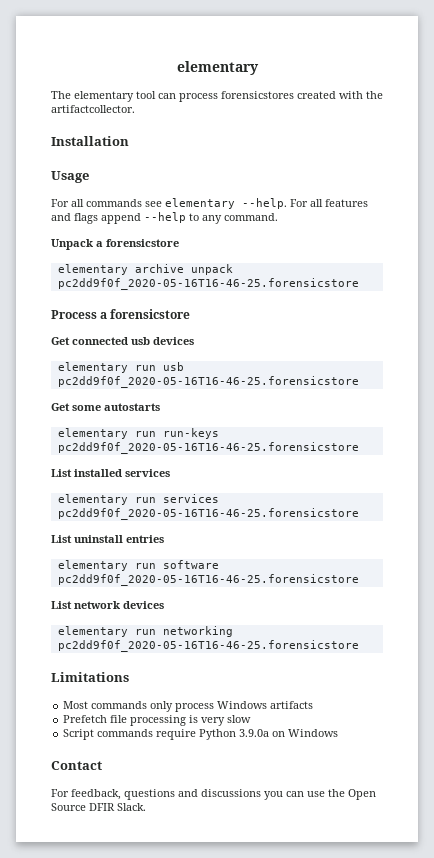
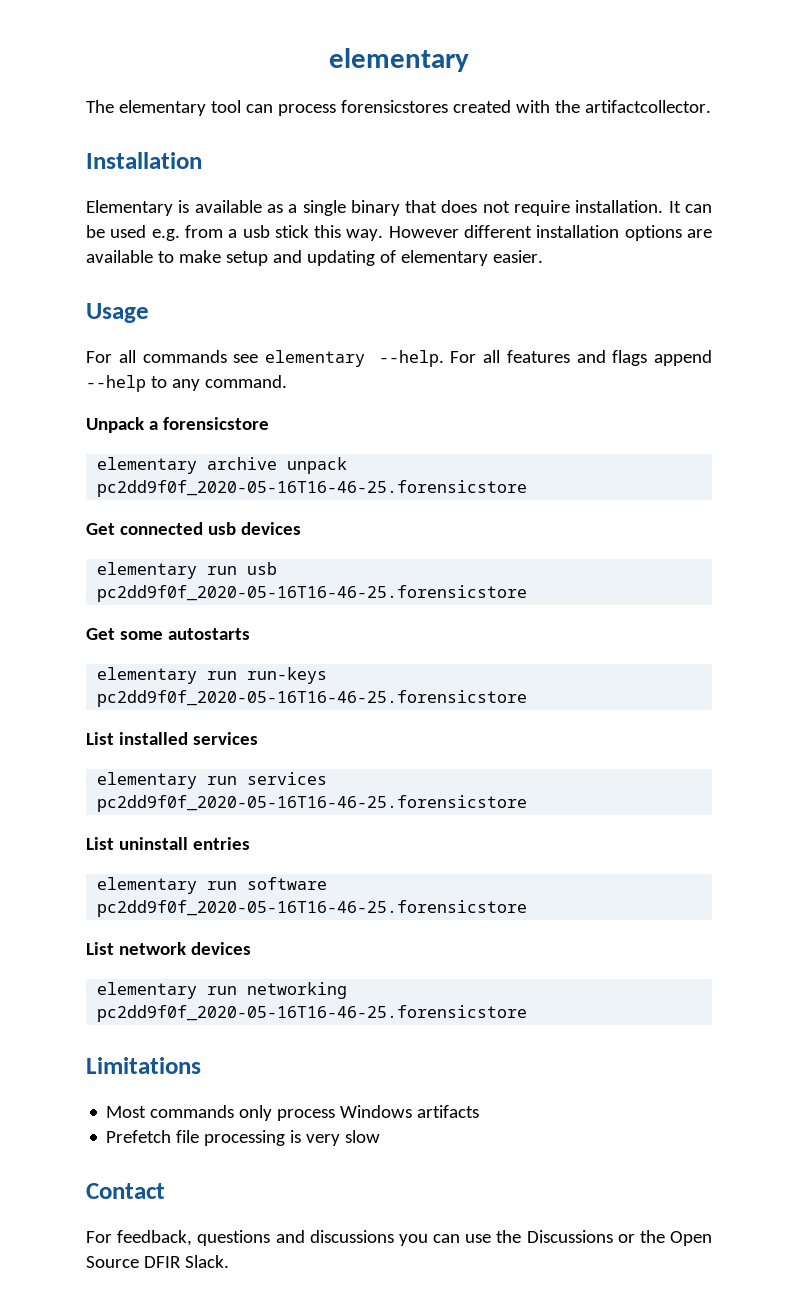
+ Elementary is available as a single binary that does not require installation. It can be used e.g. from a usb stick this way. However different installation options are available to make setup and updating of elementary easier.
- Process a forensicstore
- Script commands require Python 3.9.0a on Windows
- For feedback, questions and discussions you can use the Open Source DFIR Slack.
+ For feedback, questions and discussions you can use the Discussions or the Open Source DFIR Slack.

